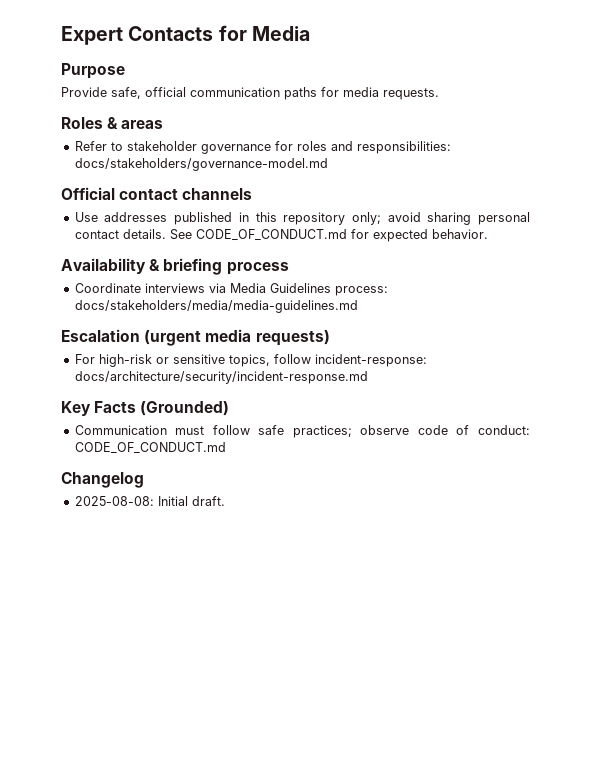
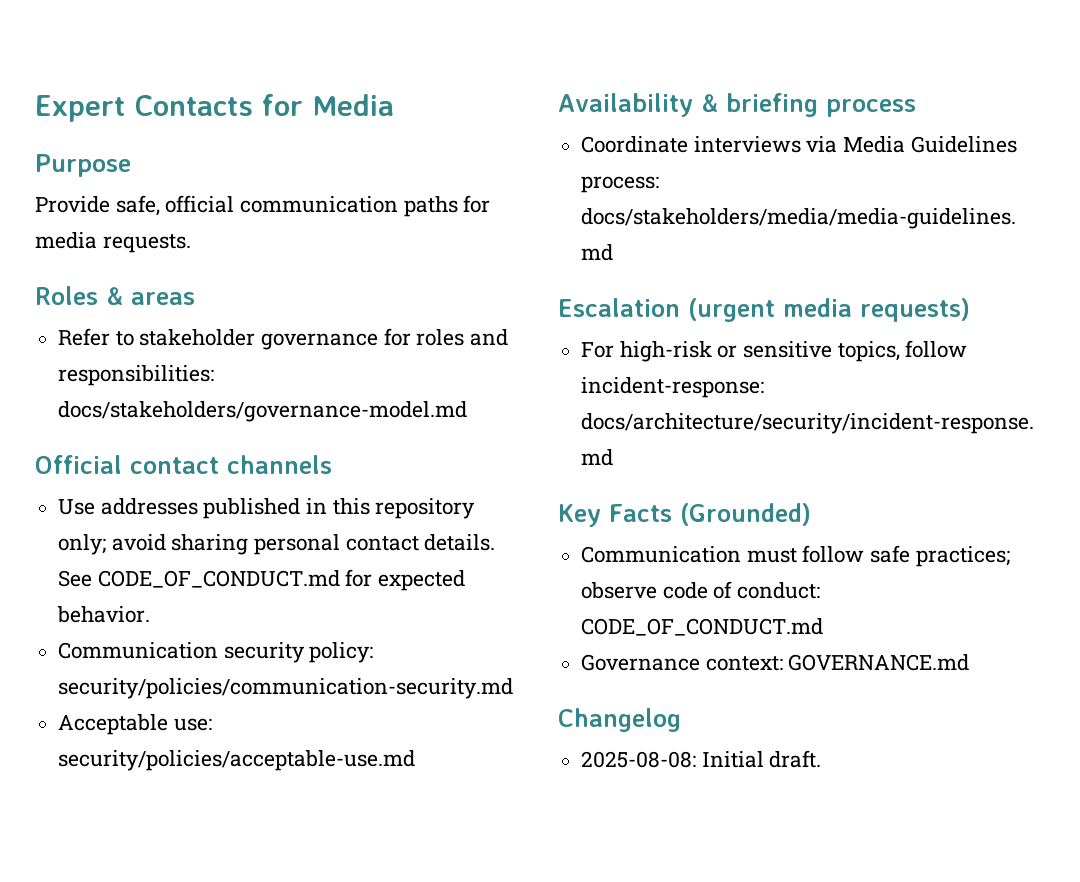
+ Communication security policy: security/policies/communication-security.md
+ Acceptable use: security/policies/acceptable-use.md
+ Governance context: GOVERNANCE.md

